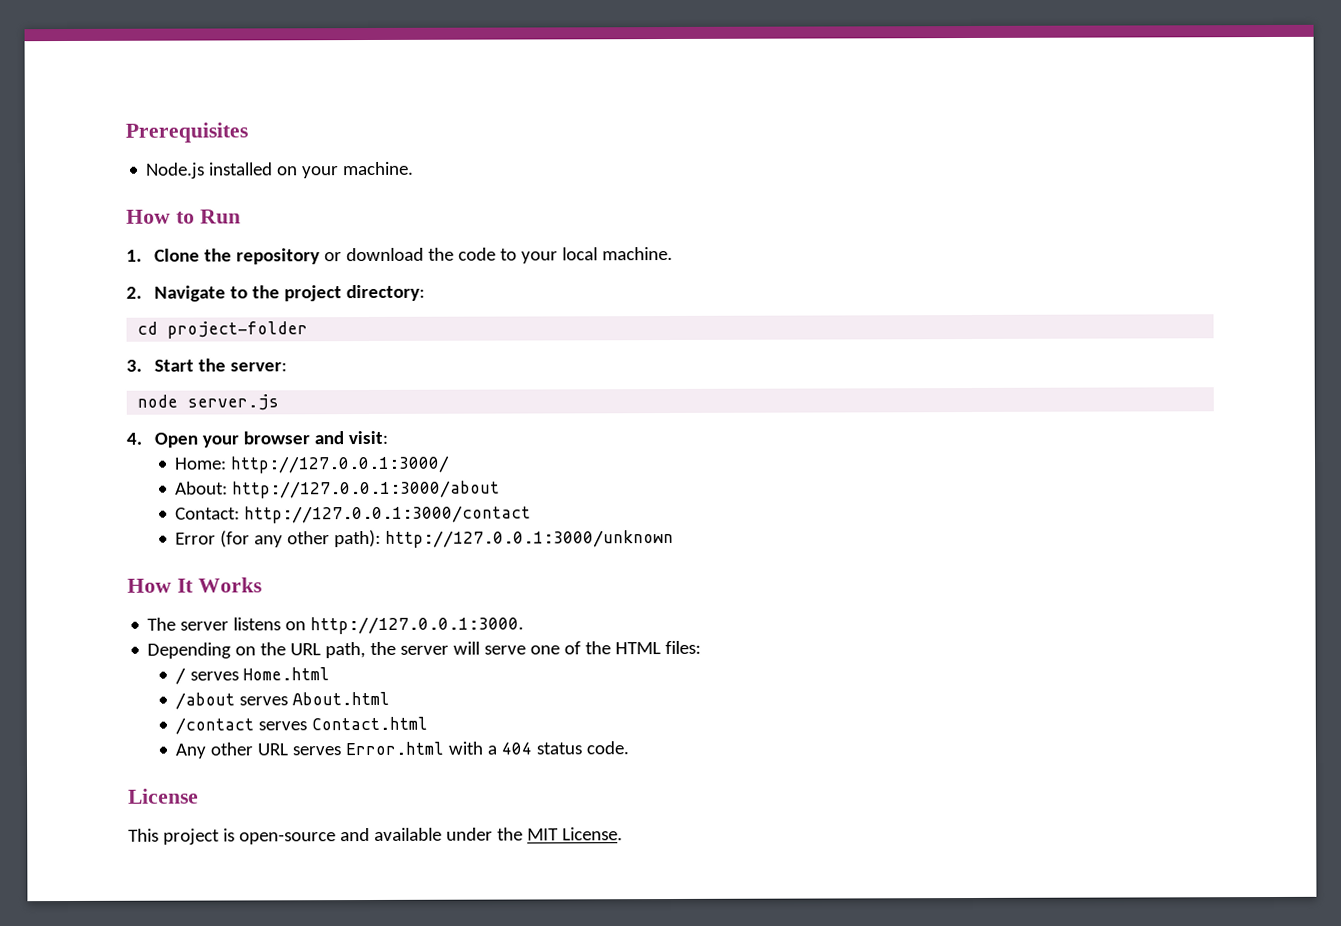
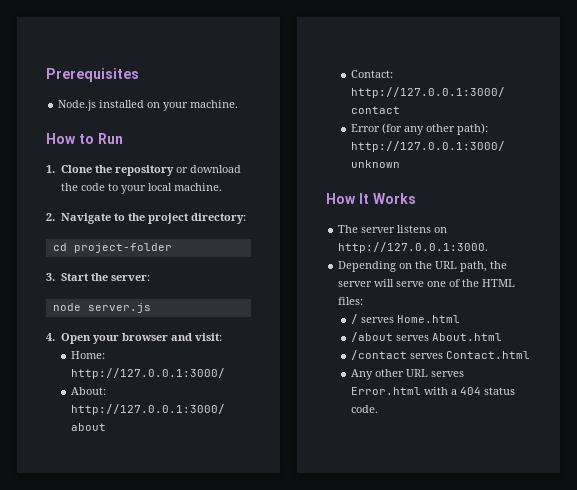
- License
- This project is open-source and available under the MIT License.

